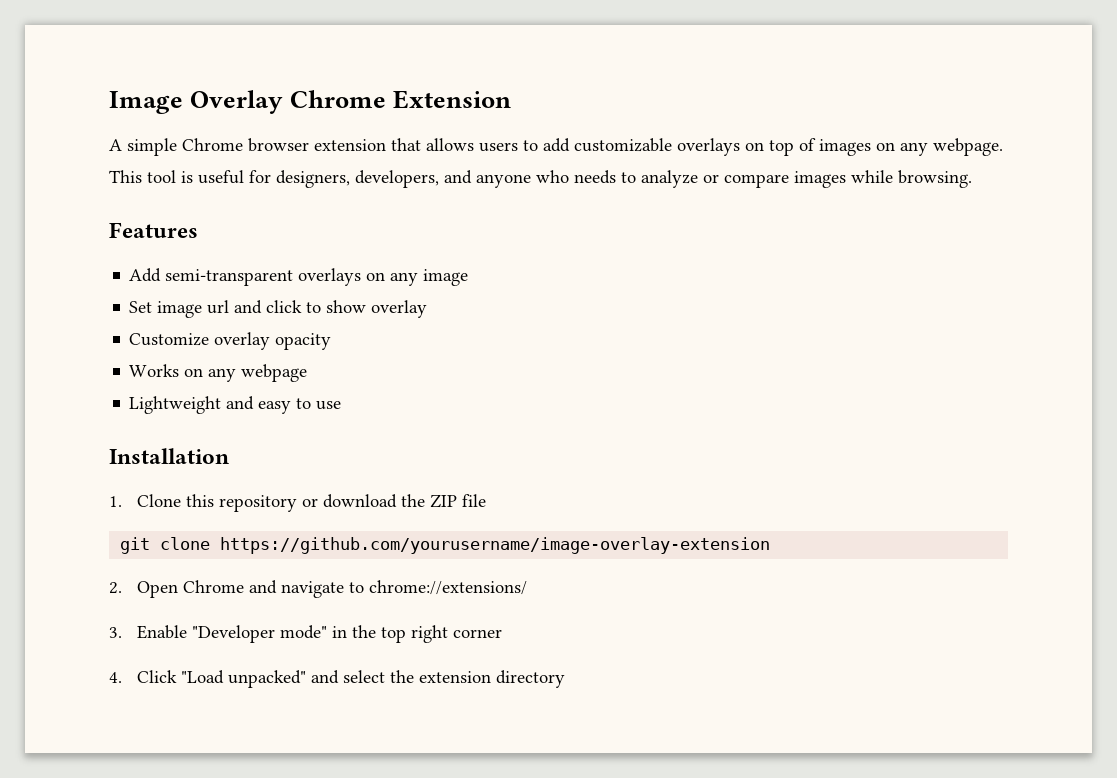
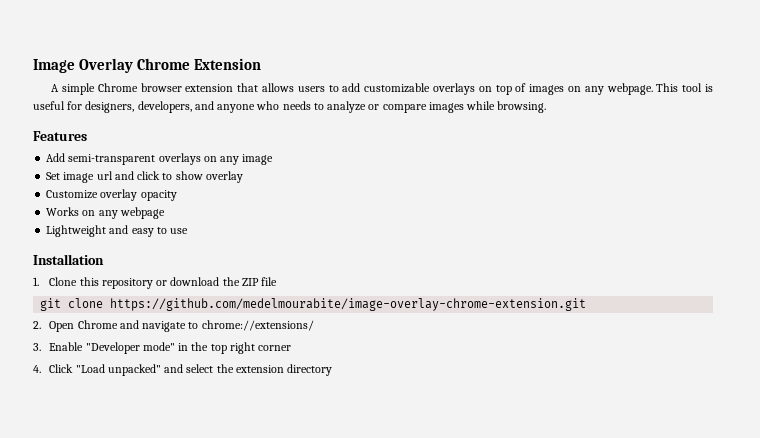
- git clone https://github.com/yourusername/image-overlay-extension
+ git clone https://github.com/medelmourabite/image-overlay-chrome-extension.git

